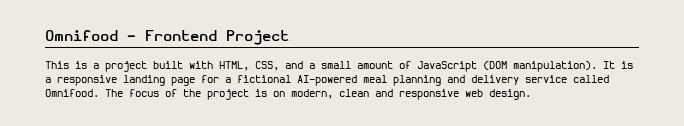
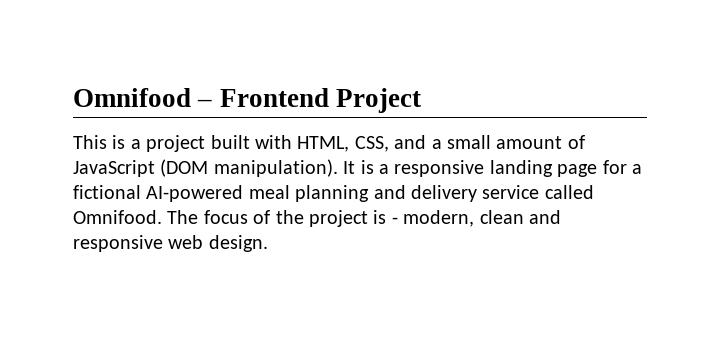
- The focus of the project is on modern, clean and responsive web design.
+ The focus of the project is - modern, clean and responsive web design.

